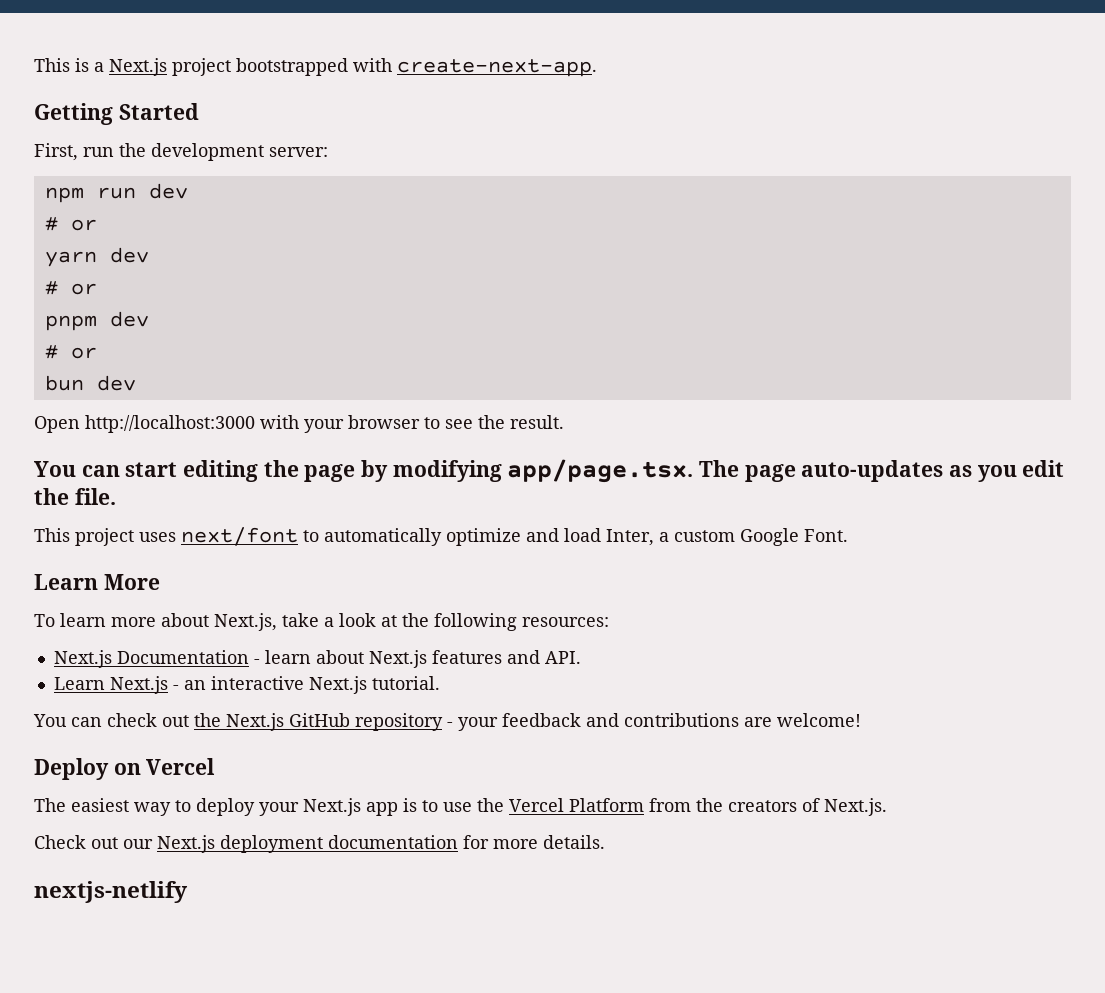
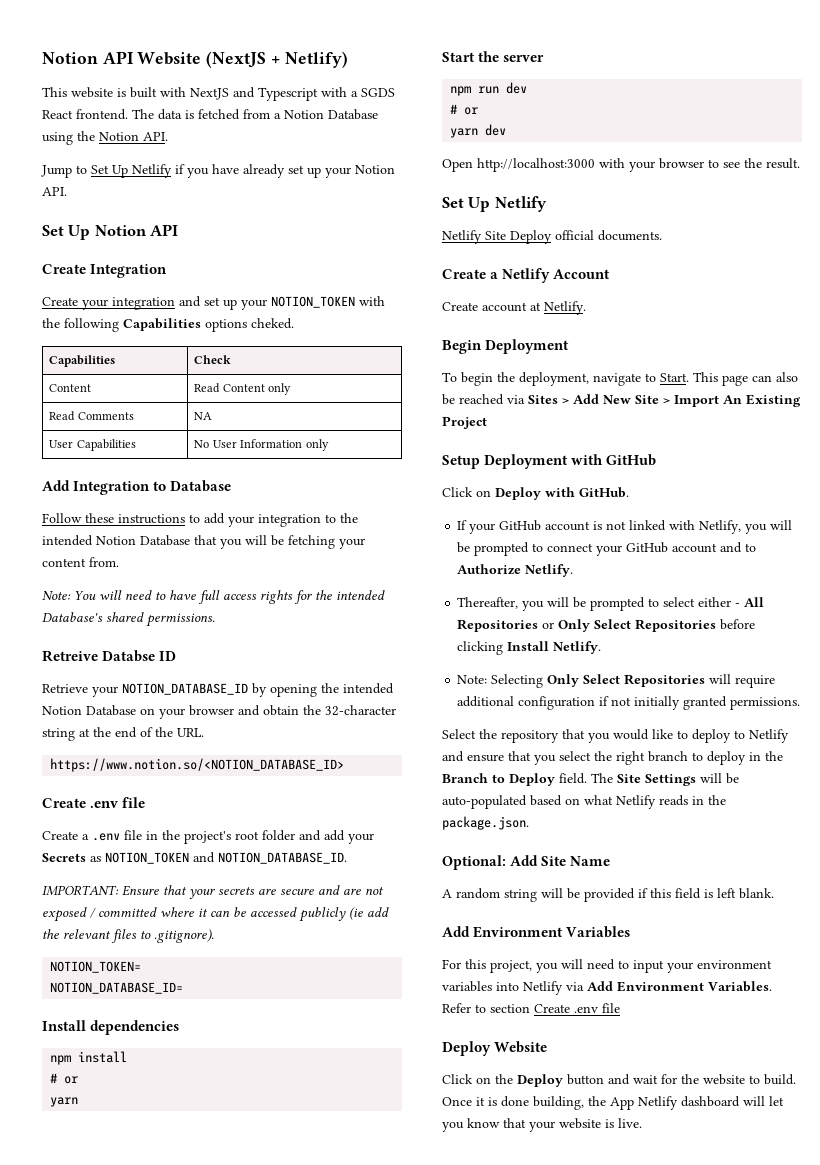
- This is a Next.js project bootstrapped with create-next-app.
- Getting Started
- First, run the development server:
+ Notion API Website (NextJS + Netlify)
+ This website is built with NextJS and Typescript with a SGDS React frontend. The data is fetched from a Notion Database using the Notion API.
+ Jump to Set Up Netlify if you have already set up your Notion API.
+ Set Up Notion API
+ Create Integration
+ Create your integration and set up your NOTION_TOKEN with the following Capabilities options cheked.
+ Capabilities | Check
+ Content | Read Content only
+ Read Comments | NA
+ User Capabilities | No User Information only
+ Add Integration to Database
+ Follow these instructions to add your integration to the intended Notion Database that you will be fetching your content from.
+ Note: You will need to have full access rights for the intended Database's shared permissions.
+ Retreive Databse ID
+ Retrieve your NOTION_DATABASE_ID by opening the intended Notion Database on your browser and obtain the 32-character string at the end of the URL.
+ https://www.notion.so/<NOTION_DATABASE_ID>
+ Create .env file
+ Create a .env file in the project's root folder and add your Secrets as NOTION_TOKEN and NOTION_DATABASE_ID.
+ IMPORTANT: Ensure that your secrets are secure and are not exposed / committed where it can be accessed publicly (ie add the relevant files to .gitignore).
+ NOTION_TOKEN=
+ NOTION_DATABASE_ID=
+ Install dependencies
+ npm install
+ # or
+ yarn
+ Start the server
  yarn dev
- # or
- pnpm dev
- # or
- bun dev
  Open http://localhost:3000 with your browser to see the result.
- You can start editing the page by modifying app/page.tsx. The page auto-updates as you edit the file.
- This project uses next/font to automatically optimize and load Inter, a custom Google Font.
- Learn More
- To learn more about Next.js, take a look at the following resources:
- Next.js Documentation - learn about Next.js features and API.
- Learn Next.js - an interactive Next.js tutorial.
- You can check out the Next.js GitHub repository - your feedback and contributions are welcome!
- Deploy on Vercel
- The easiest way to deploy your Next.js app is to use the Vercel Platform from the creators of Next.js.
- Check out our Next.js deployment documentation for more details.
- nextjs-netlify
+ Set Up Netlify
+ Netlify Site Deploy official documents.
+ Create a Netlify Account
+ Create account at Netlify.
+ Begin Deployment
+ To begin the deployment, navigate to Start. This page can also be reached via Sites > Add New Site > Import An Existing Project
+ Setup Deployment with GitHub
+ Click on Deploy with GitHub.
+ If your GitHub account is not linked with Netlify, you will be prompted to connect your GitHub account and to Authorize Netlify.
+ Thereafter, you will be prompted to select either - All Repositories or Only Select Repositories before clicking Install Netlify.
+ Note: Selecting Only Select Repositories will require additional configuration if not initially granted permissions.
+ Select the repository that you would like to deploy to Netlify and ensure that you select the right branch to deploy in the Branch to Deploy field. The Site Settings will be auto-populated based on what Netlify reads in the package.json.
+ Optional: Add Site Name
+ A random string will be provided if this field is left blank.
+ Add Environment Variables
+ For this project, you will need to input your environment variables into Netlify via Add Environment Variables. Refer to section Create .env file
+ Deploy Website
+ Click on the Deploy button and wait for the website to build. Once it is done building, the App Netlify dashboard will let you know that your website is live.

